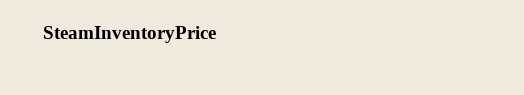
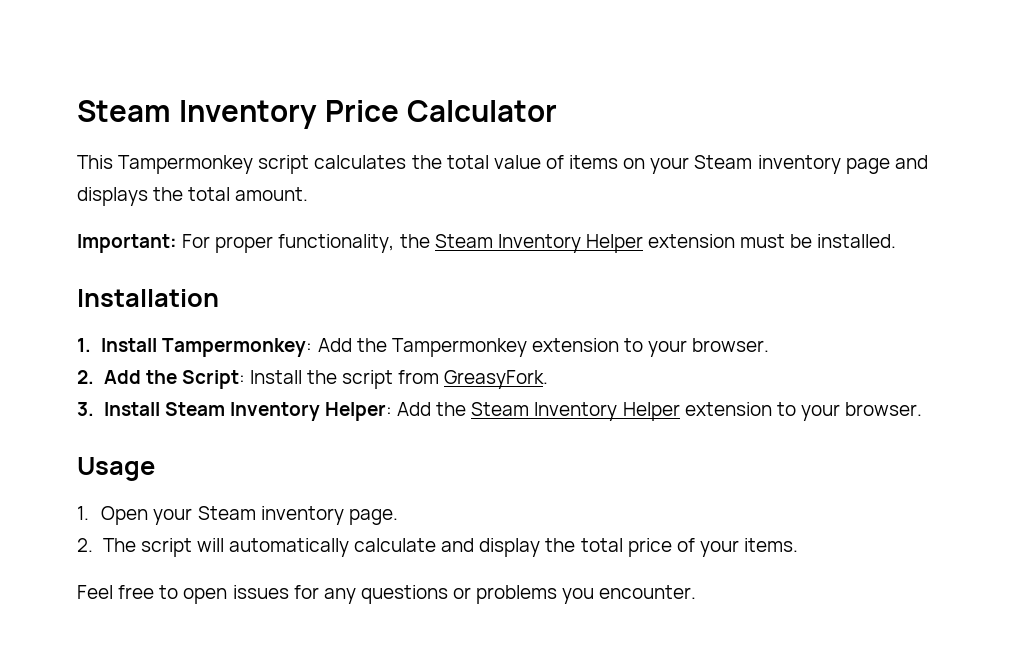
- SteamInventoryPrice
+ Steam Inventory Price Calculator
+ This Tampermonkey script calculates the total value of items on your Steam inventory page and displays the total amount.
+ Important: For proper functionality, the Steam Inventory Helper extension must be installed.
+ Installation
+ 1. Install Tampermonkey: Add the Tampermonkey extension to your browser.
+ 2. Add the Script: Install the script from GreasyFork.
+ 3. Install Steam Inventory Helper: Add the Steam Inventory Helper extension to your browser.
+ Usage
+ 1. Open your Steam inventory page.
+ 2. The script will automatically calculate and display the total price of your items.
+ Feel free to open issues for any questions or problems you encounter.

